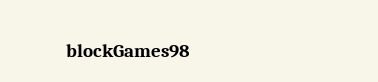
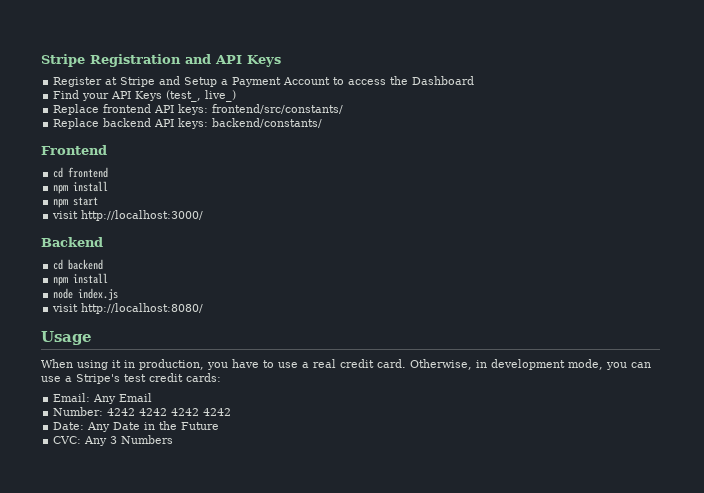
- blockGames98
+ Stripe Registration and API Keys
+ Register at Stripe and Setup a Payment Account to access the Dashboard
+ Find your API Keys (test_, live_)
+ Replace frontend API keys: frontend/src/constants/
+ Replace backend API keys: backend/constants/
+ Frontend
+ cd frontend
+ npm install
+ npm start
+ visit http://localhost:3000/
+ Backend
+ cd backend
+ npm install
+ node index.js
+ visit http://localhost:8080/
+ Usage
+ When using it in production, you have to use a real credit card. Otherwise, in development mode, you can use a Stripe's test credit cards:
+ Email: Any Email
+ Number: 4242 4242 4242 4242
+ Date: Any Date in the Future
+ CVC: Any 3 Numbers

